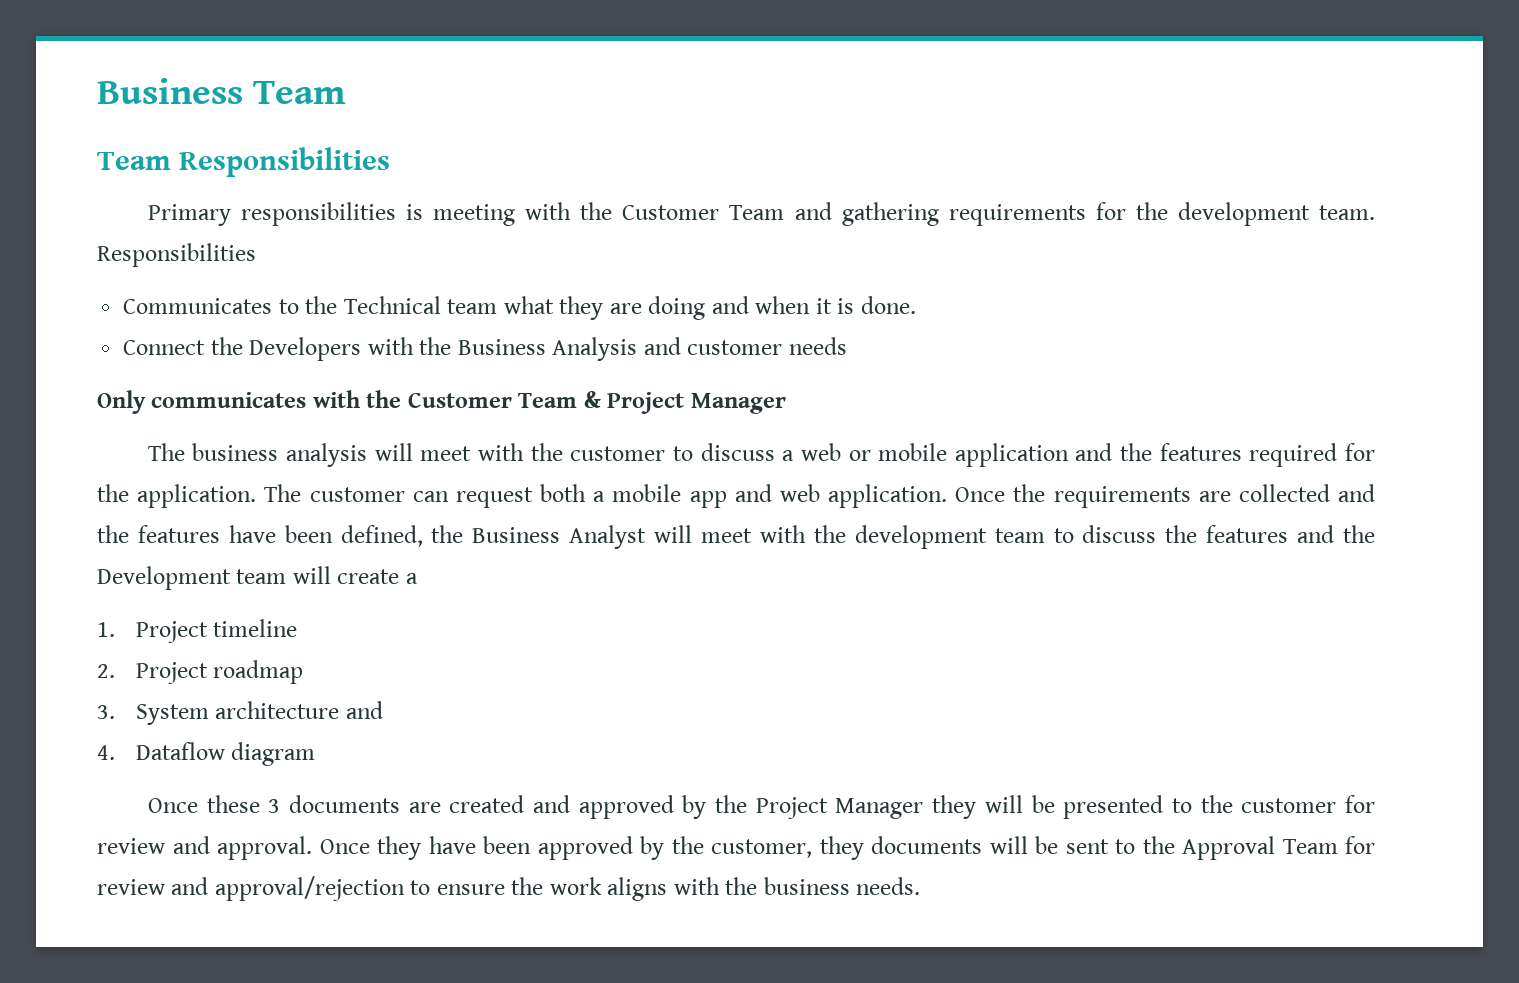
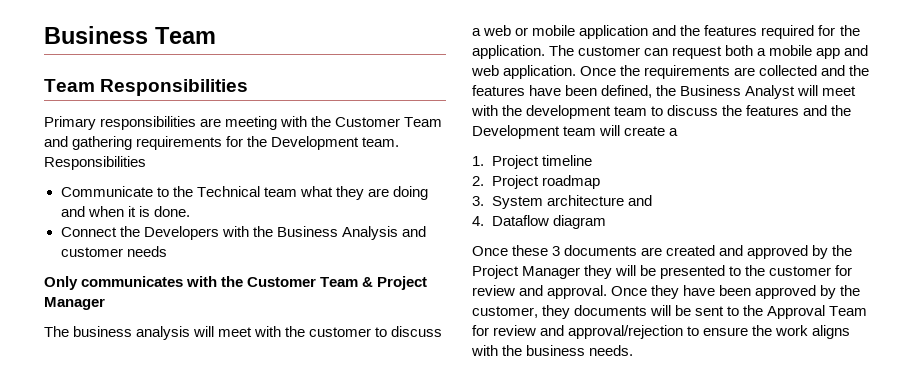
- Primary responsibilities is meeting with the Customer Team and gathering requirements for the development team.
+ Primary responsibilities are meeting with the Customer Team and gathering requirements for the Development team.
- Communicates to the Technical team what they are doing and when it is done.
+ Communicate to the Technical team what they are doing and when it is done.

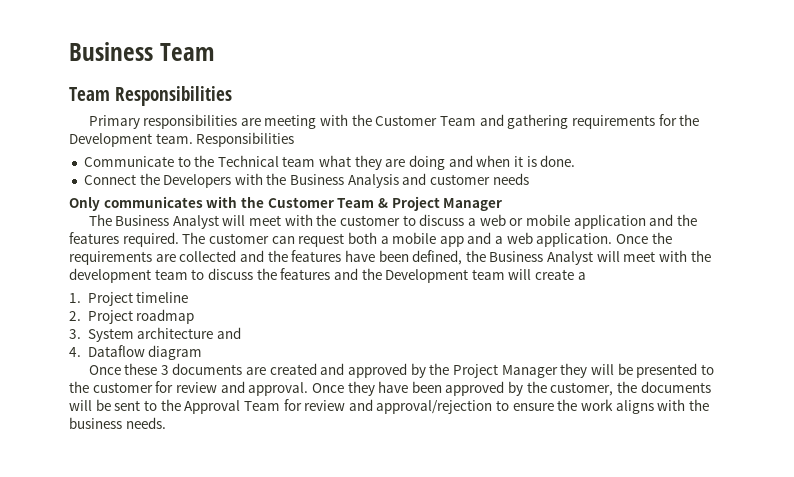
- The business analysis will meet with the customer to discuss a web or mobile application and the features required for the application.
+ The Business Analyst will meet with the customer to discuss a web or mobile application and the features required.
- The customer can request both a mobile app and web application.
+ The customer can request both a mobile app and a web application.
- Once they have been approved by the customer, they documents will be sent to the Approval Team for review and approval/rejection to ensure the work aligns with the business needs.
+ Once they have been approved by the customer, the documents will be sent to the Approval Team for review and approval/rejection to ensure the work aligns with the business needs.

